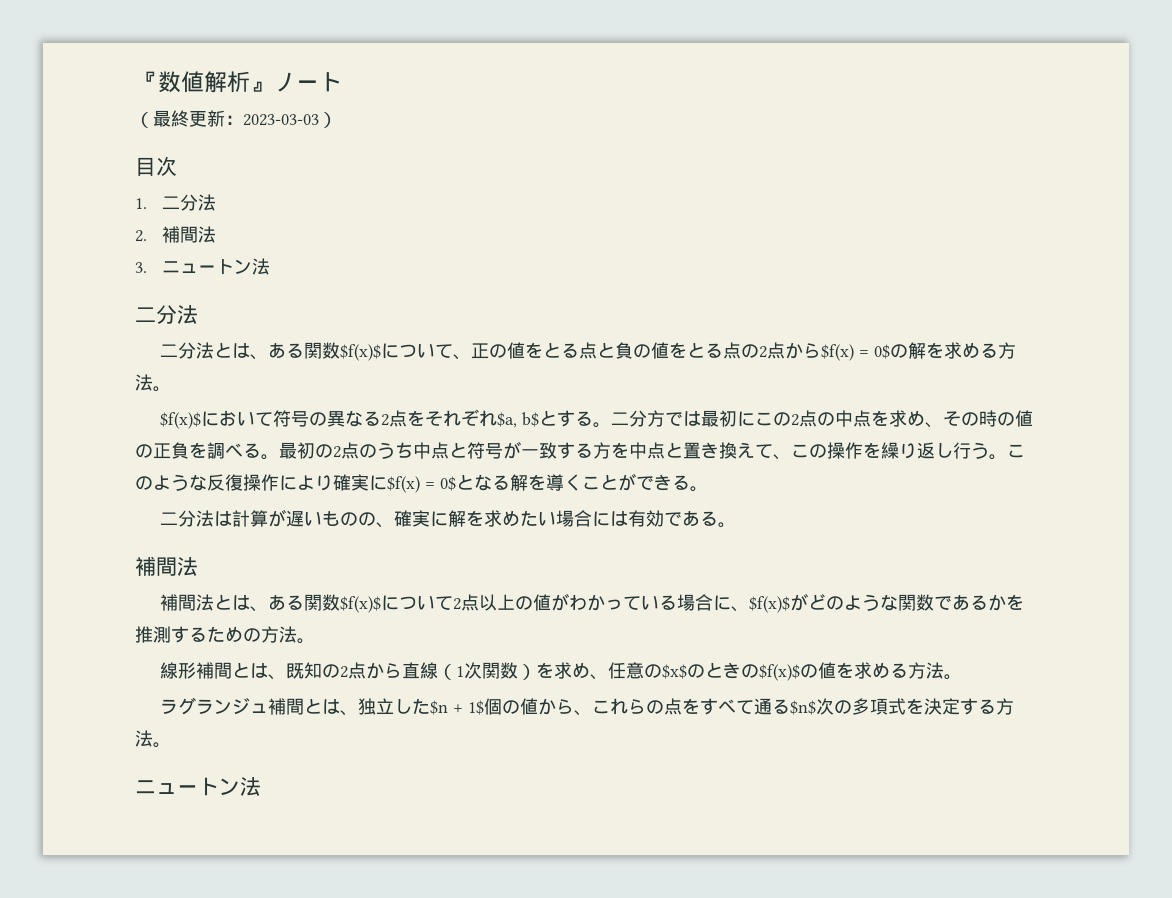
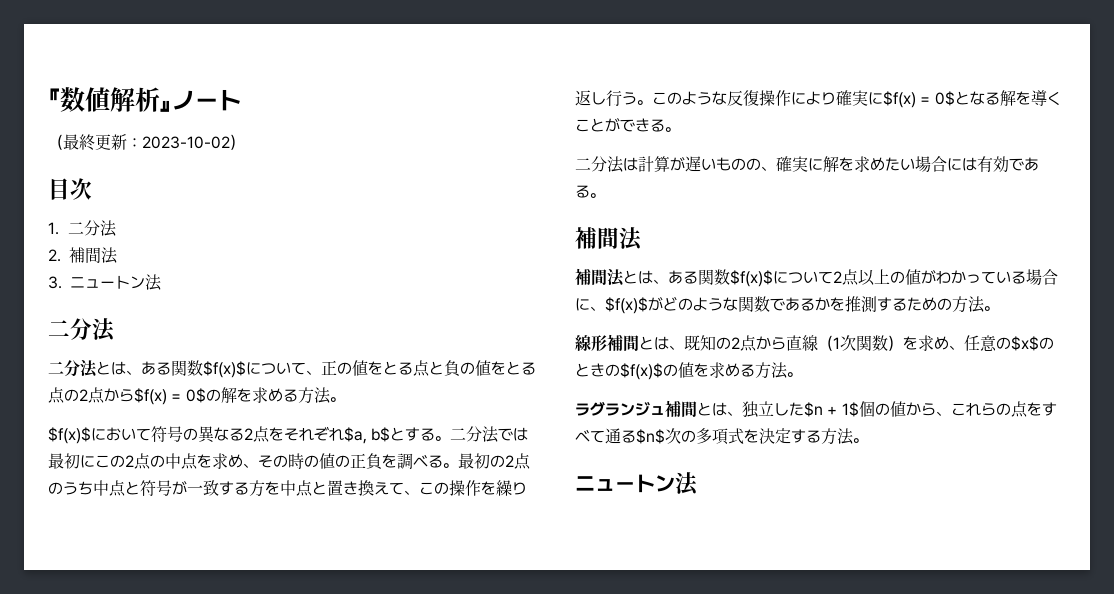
- （最終更新：2023-03-03）
+ （最終更新：2023-10-02）
- 二分方では最初にこの2点の中点を求め、その時の値の正負を調べる。
+ 二分法では最初にこの2点の中点を求め、その時の値の正負を調べる。

